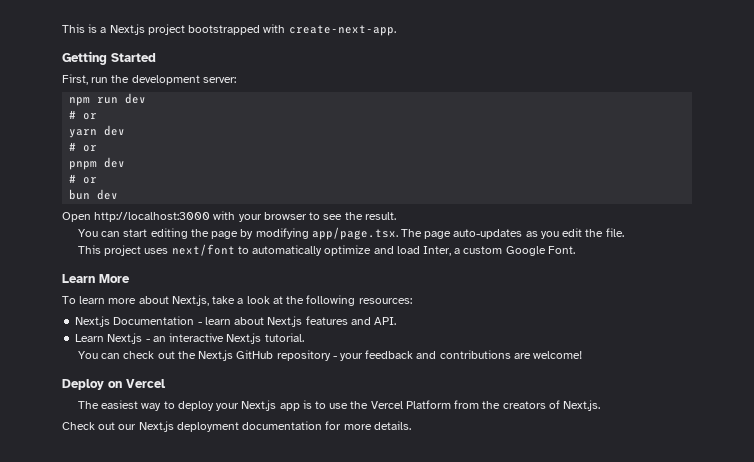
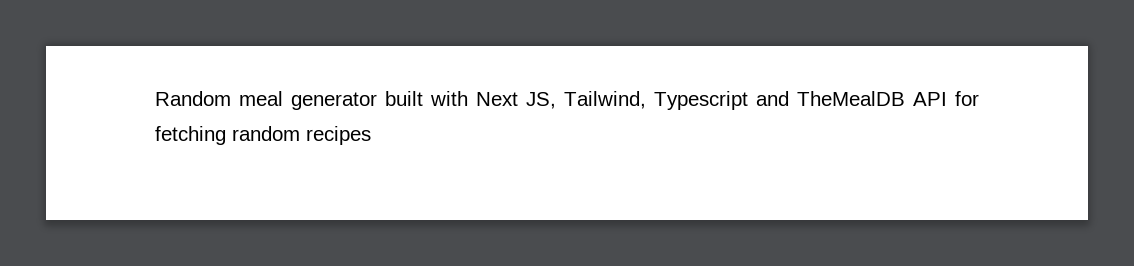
- This is a Next.js project bootstrapped with create-next-app.
- Getting Started
- First, run the development server:
- npm run dev
- # or
- yarn dev
- # or
- pnpm dev
- # or
- bun dev
- Open http://localhost:3000 with your browser to see the result.
- You can start editing the page by modifying app/page.tsx. The page auto-updates as you edit the file.
- This project uses next/font to automatically optimize and load Inter, a custom Google Font.
- Learn More
- To learn more about Next.js, take a look at the following resources:
- Next.js Documentation - learn about Next.js features and API.
- Learn Next.js - an interactive Next.js tutorial.
- You can check out the Next.js GitHub repository - your feedback and contributions are welcome!
- Deploy on Vercel
- The easiest way to deploy your Next.js app is to use the Vercel Platform from the creators of Next.js.
- Check out our Next.js deployment documentation for more details.
+ Random meal generator built with Next JS, Tailwind, Typescript and TheMealDB API for fetching random recipes

